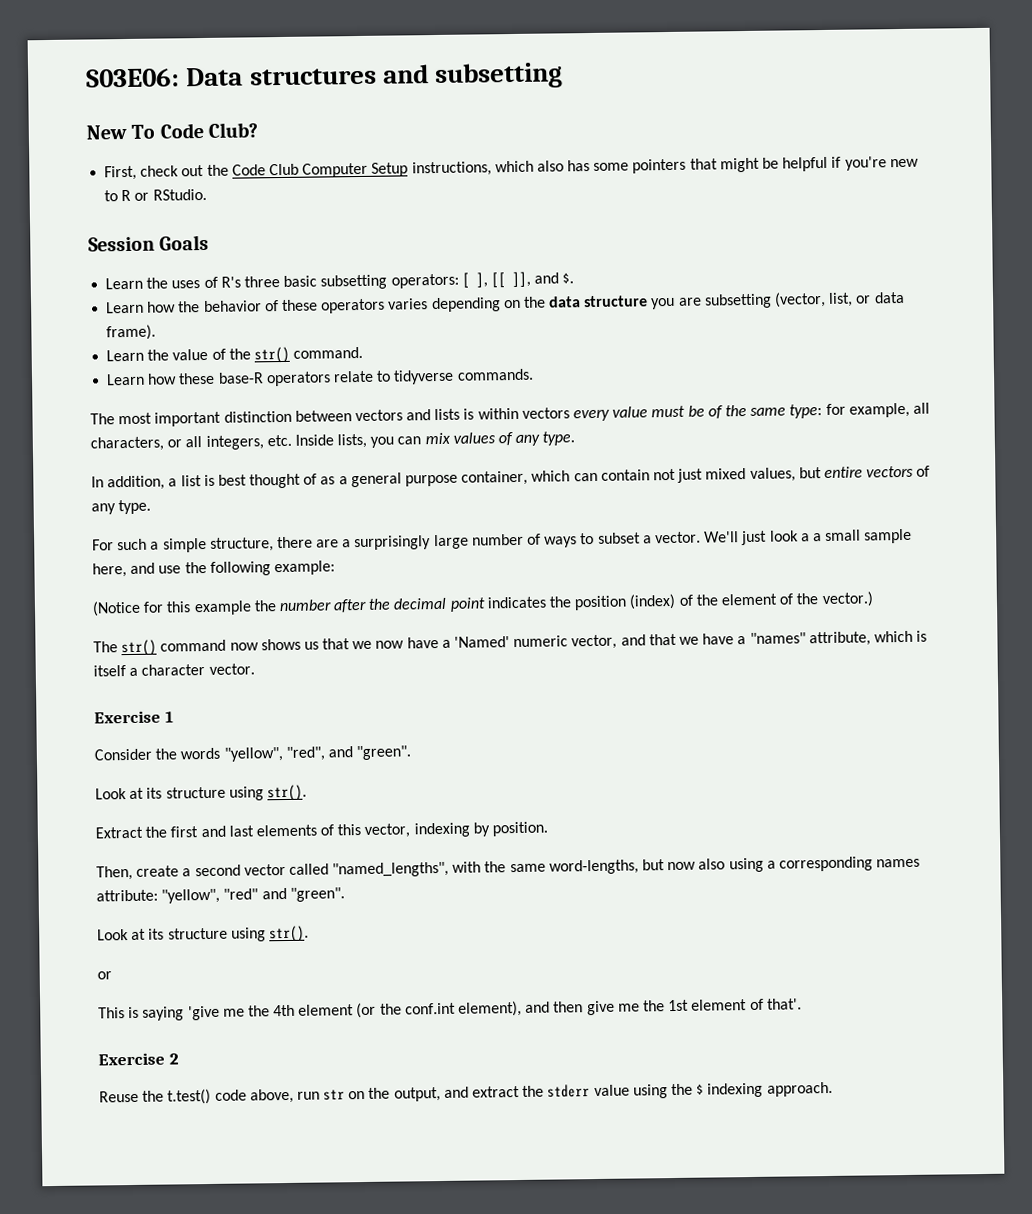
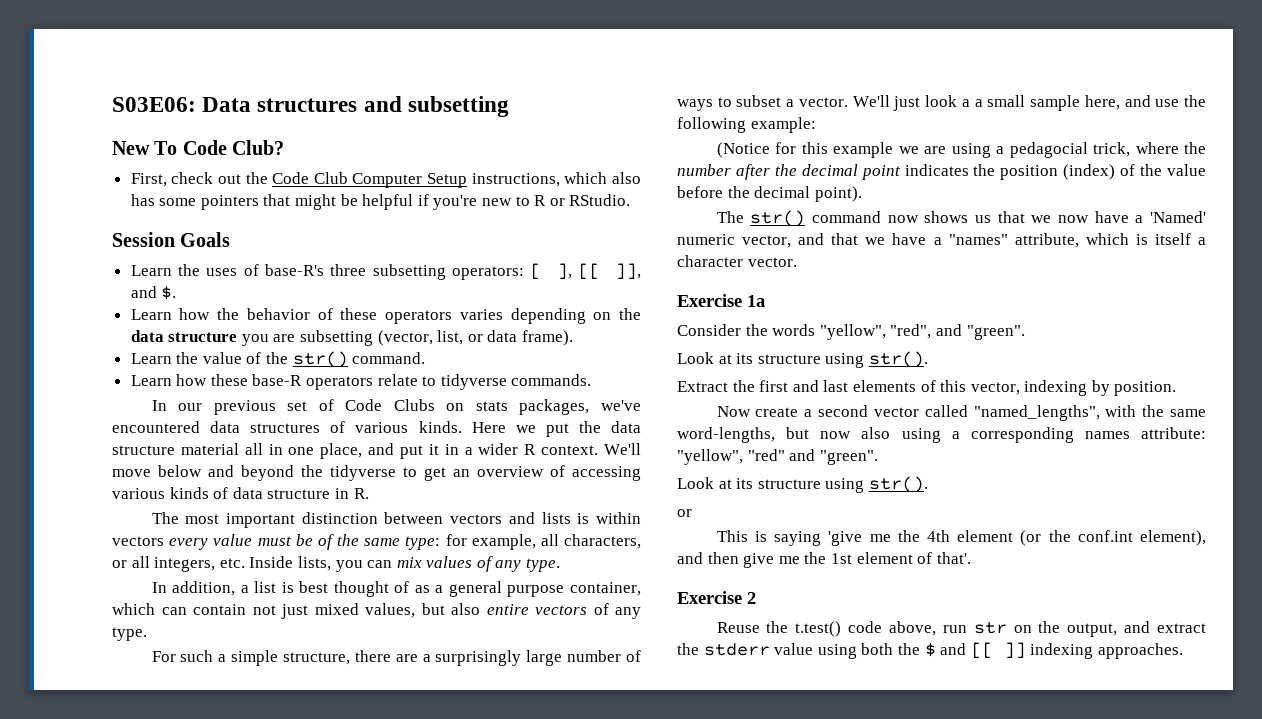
- Learn the uses of R's three basic subsetting operators: [ ], [[ ]], and $.
+ Learn the uses of base-R's three subsetting operators: [ ], [[ ]], and $.
+ In our previous set of Code Clubs on stats packages, we've encountered data structures of various kinds. Here we put the data structure material all in one place, and put it in a wider R context. We'll move below and beyond the tidyverse to get an overview of accessing various kinds of data structure in R.
- In addition, a list is best thought of as a general purpose container, which can contain not just mixed values, but entire vectors of any type.
+ In addition, a list is best thought of as a general purpose container, which can contain not just mixed values, but also entire vectors of any type.
- (Notice for this example the number after the decimal point indicates the position (index) of the element of the vector.)
+ (Notice for this example we are using a pedagocial trick, where the number after the decimal point indicates the position (index) of the value before the decimal point).
- Exercise 1
+ Exercise 1a
- Then, create a second vector called "named_lengths", with the same word-lengths, but now also using a corresponding names attribute: "yellow", "red" and "green".
+ Now create a second vector called "named_lengths", with the same word-lengths, but now also using a corresponding names attribute: "yellow", "red" and "green".
- Reuse the t.test() code above, run str on the output, and extract the stderr value using the $ indexing approach.
+ Reuse the t.test() code above, run str on the output, and extract the stderr value using both the $ and [[ ]] indexing approaches.

